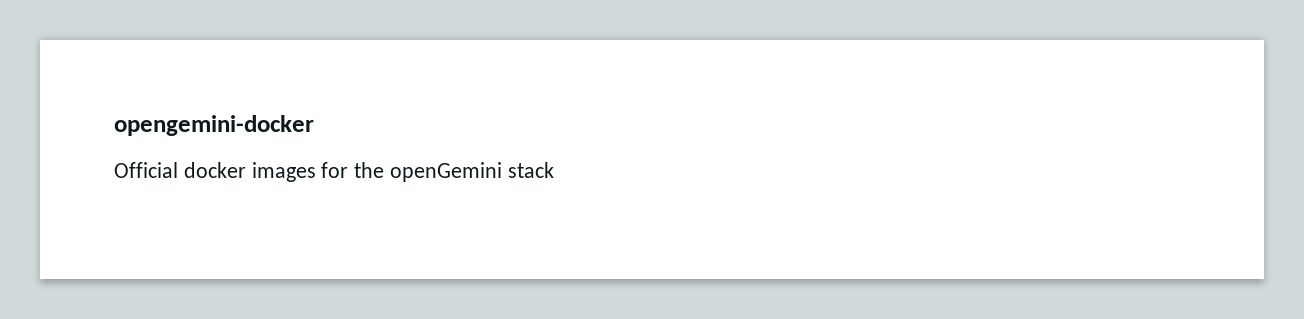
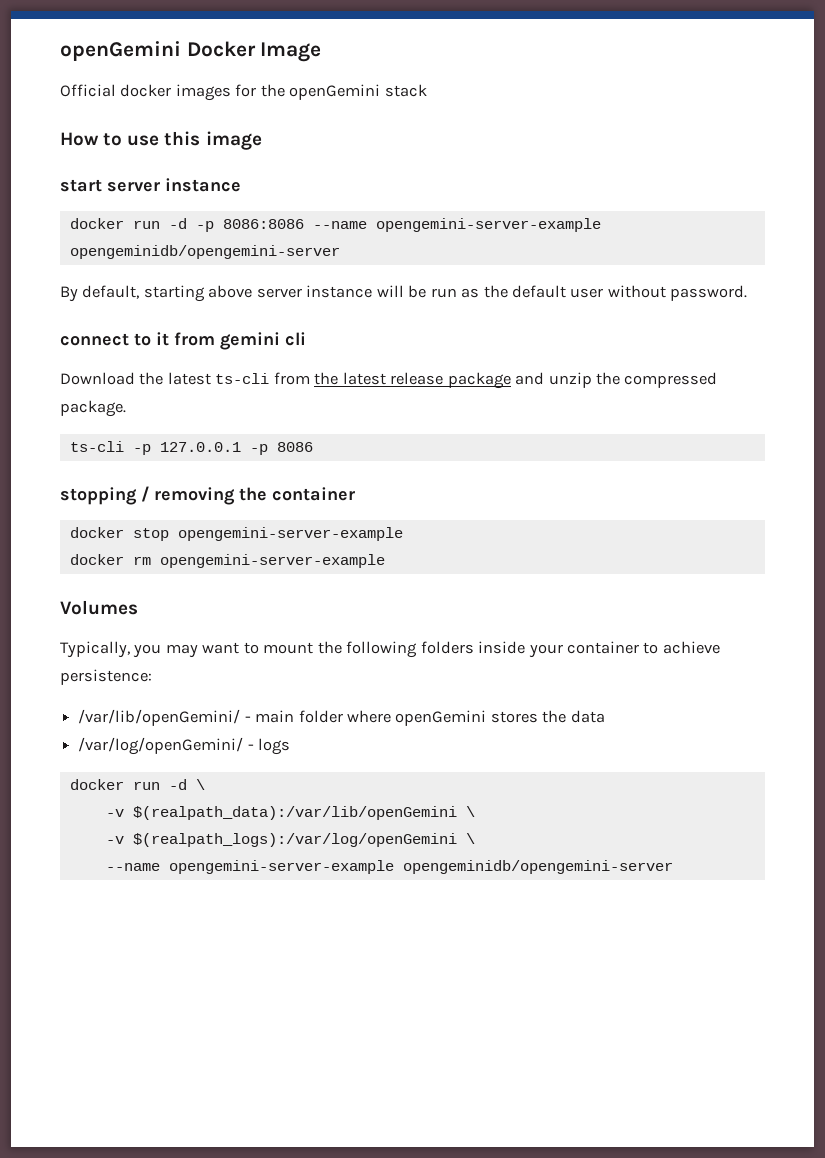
- opengemini-docker
+ openGemini Docker Image
+ How to use this image
+ start server instance
+ docker run -d -p 8086:8086 --name opengemini-server-example opengeminidb/opengemini-server
+ By default, starting above server instance will be run as the default user without password.
+ connect to it from gemini cli
+ Download the latest ts-cli from the latest release package and unzip the compressed package.
+ ts-cli -p 127.0.0.1 -p 8086
+ stopping / removing the container
+ docker stop opengemini-server-example
+ docker rm opengemini-server-example
+ Volumes
+ Typically, you may want to mount the following folders inside your container to achieve persistence:
+ /var/lib/openGemini/ - main folder where openGemini stores the data
+ /var/log/openGemini/ - logs
+ docker run -d \
+ -v $(realpath_data):/var/lib/openGemini \
+ -v $(realpath_logs):/var/log/openGemini \
+ --name opengemini-server-example opengeminidb/opengemini-server

